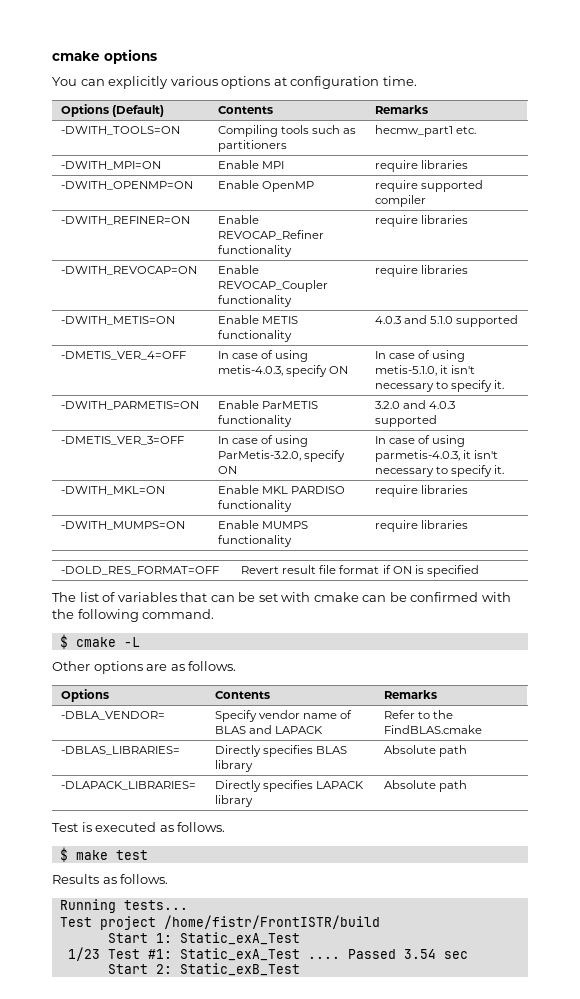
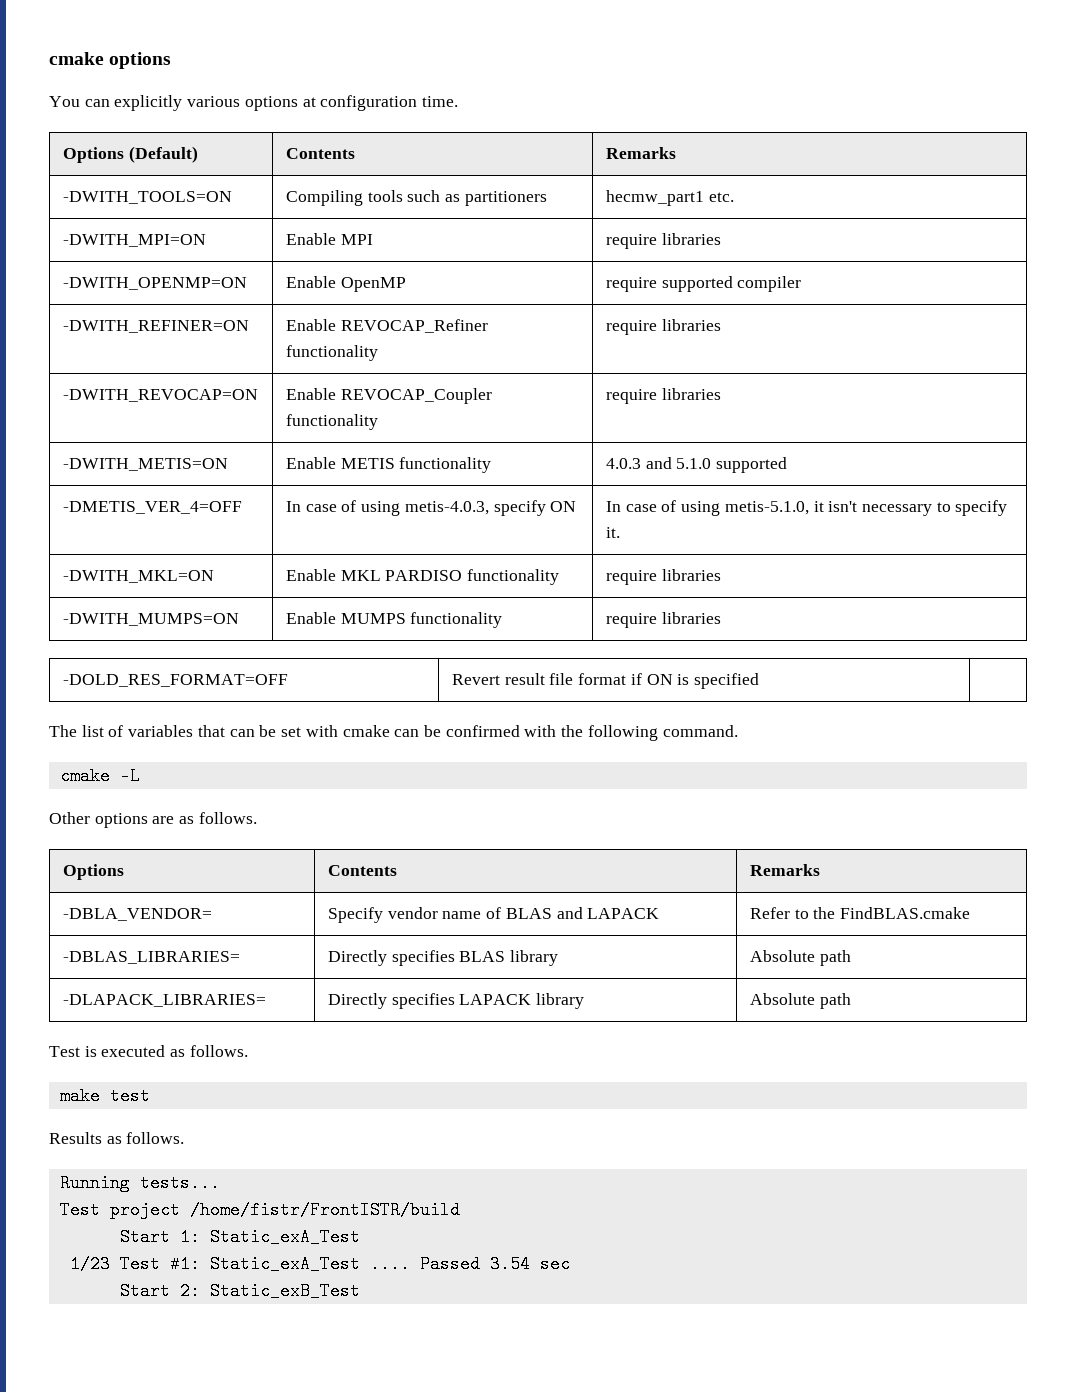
- -DWITH_PARMETIS=ON | Enable ParMETIS functionality | 3.2.0 and 4.0.3 supported
- -DMETIS_VER_3=OFF | In case of using ParMetis-3.2.0, specify ON | In case of using parmetis-4.0.3, it isn't necessary to specify it.
- $ cmake -L
+ cmake -L
- $ make test
+ make test

